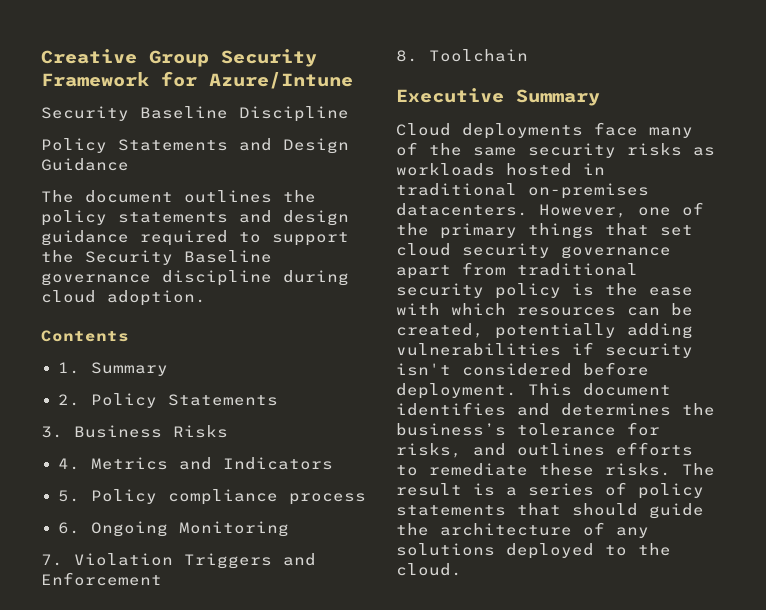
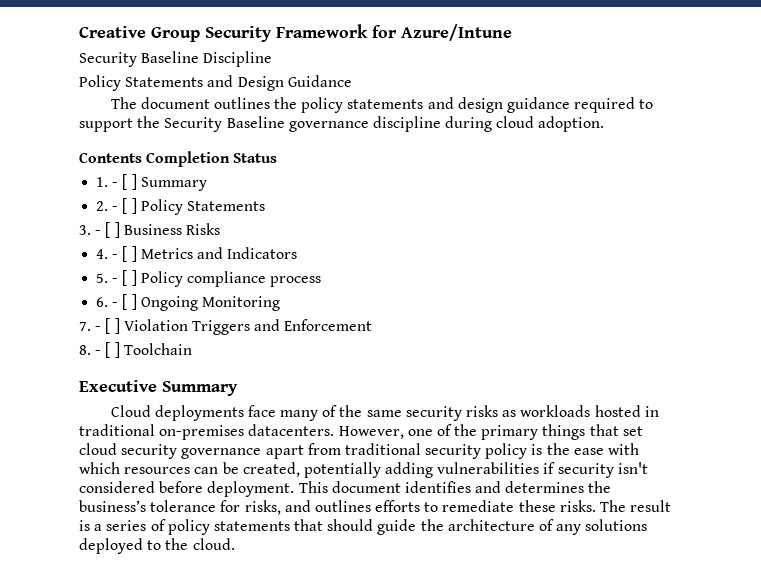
- Contents
+ Contents Completion Status
- 1. Summary
+ 1. - [ ] Summary
- 2. Policy Statements
+ 2. - [ ] Policy Statements
- 3. Business Risks
+ 3. - [ ] Business Risks
- 4. Metrics and Indicators
+ 4. - [ ] Metrics and Indicators
- 5. Policy compliance process
+ 5. - [ ] Policy compliance process
- 6. Ongoing Monitoring
+ 6. - [ ] Ongoing Monitoring
- 7. Violation Triggers and Enforcement
+ 7. - [ ] Violation Triggers and Enforcement
- 8. Toolchain
+ 8. - [ ] Toolchain

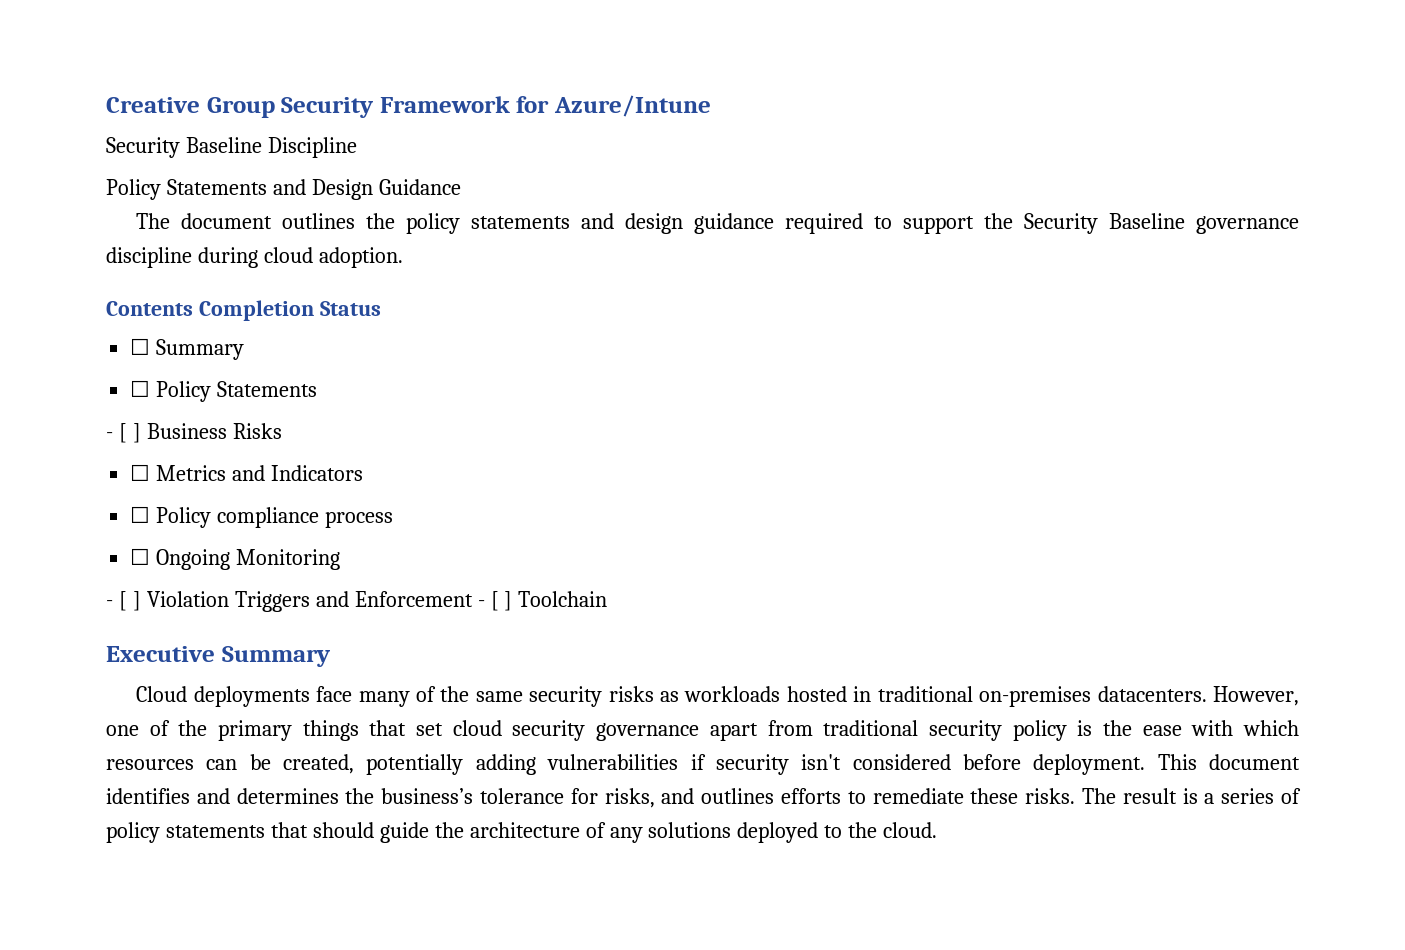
- 1. - [ ] Summary
- 2. - [ ] Policy Statements
+ ☐ Summary
+ ☐ Policy Statements
- 3. - [ ] Business Risks
+ - [ ] Business Risks
- 4. - [ ] Metrics and Indicators
+ ☐ Metrics and Indicators
- 5. - [ ] Policy compliance process
+ ☐ Policy compliance process
- 6. - [ ] Ongoing Monitoring
+ ☐ Ongoing Monitoring
- 7. - [ ] Violation Triggers and Enforcement
- 8. - [ ] Toolchain
+ - [ ] Violation Triggers and Enforcement - [ ] Toolchain

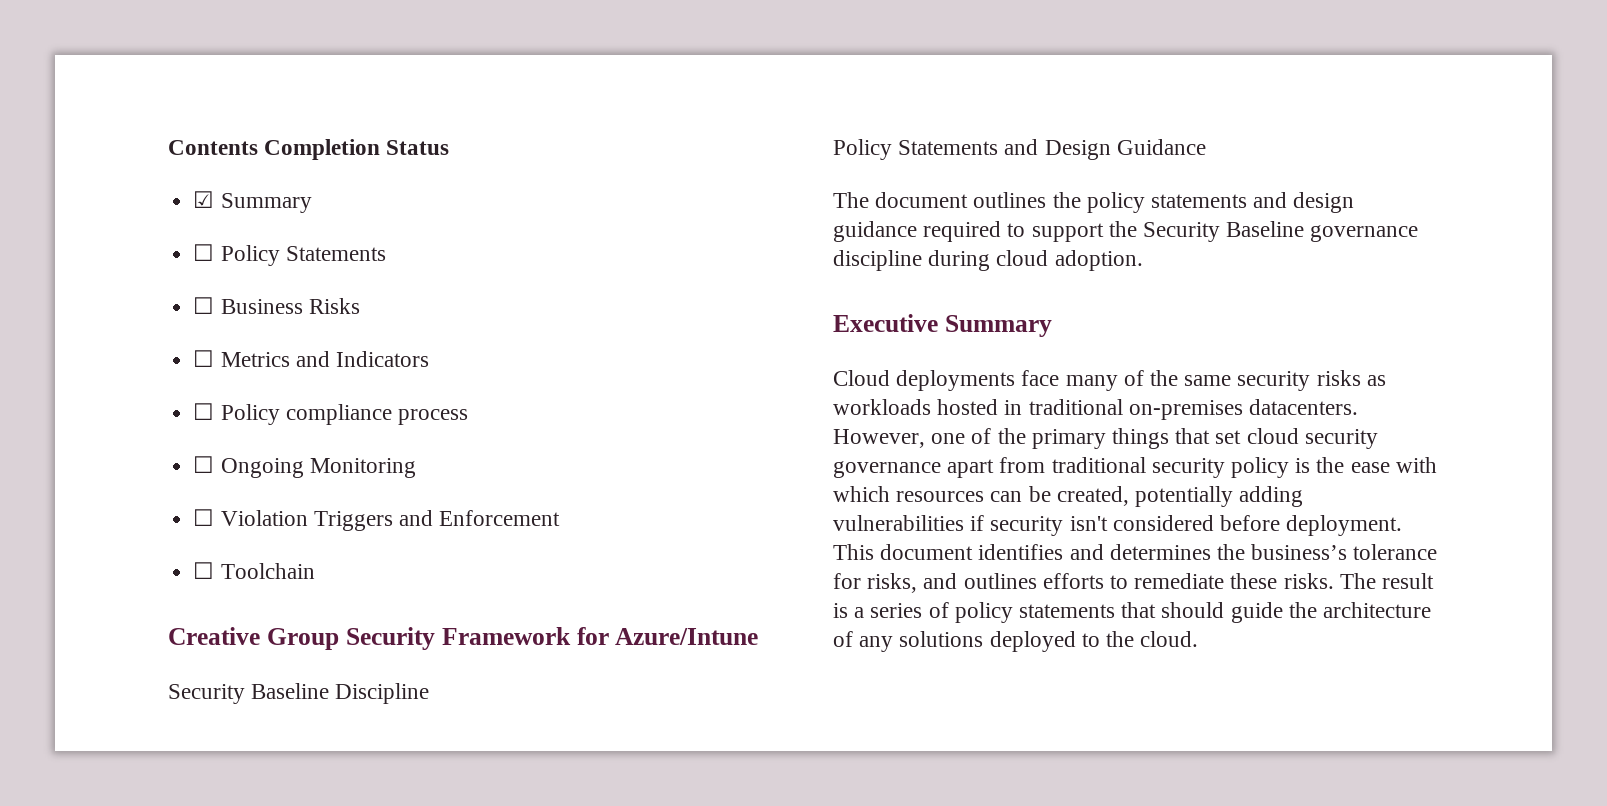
+ Contents Completion Status
+ ☑ Summary
+ ☐ Policy Statements
+ ☐ Business Risks
+ ☐ Metrics and Indicators
+ ☐ Policy compliance process
+ ☐ Ongoing Monitoring
+ ☐ Violation Triggers and Enforcement
+ ☐ Toolchain
- Contents Completion Status
- ☐ Summary
- ☐ Policy Statements
- - [ ] Business Risks
- ☐ Metrics and Indicators
- ☐ Policy compliance process
- ☐ Ongoing Monitoring
- - [ ] Violation Triggers and Enforcement - [ ] Toolchain

